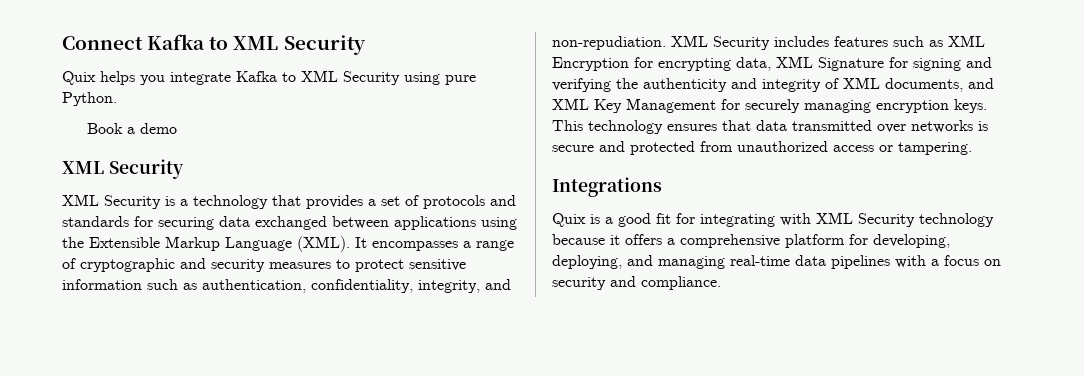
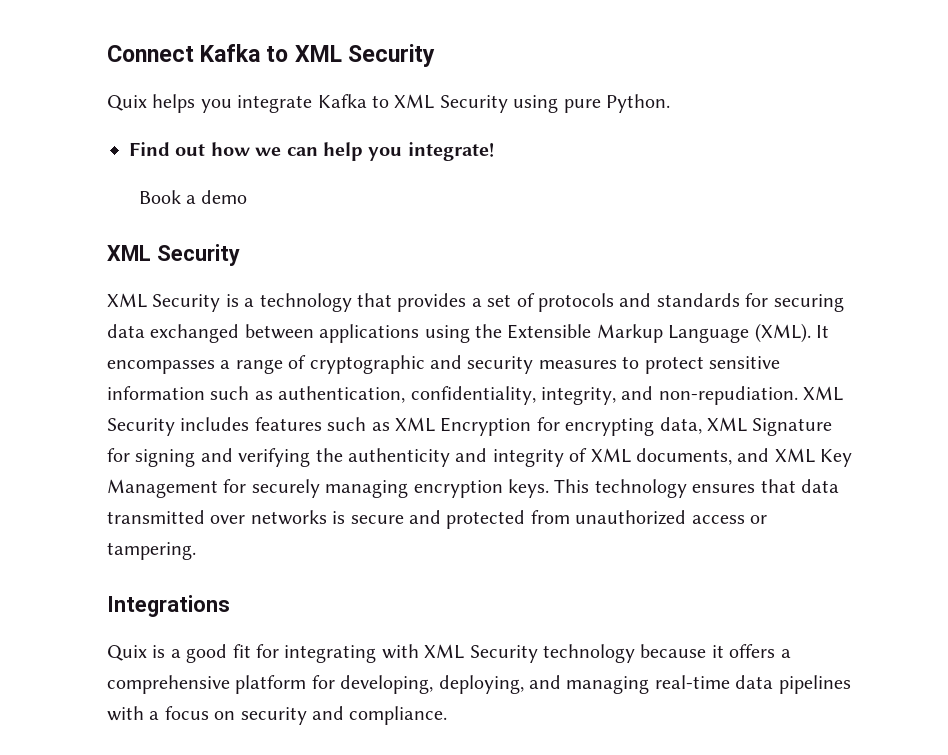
+ Find out how we can help you integrate!

